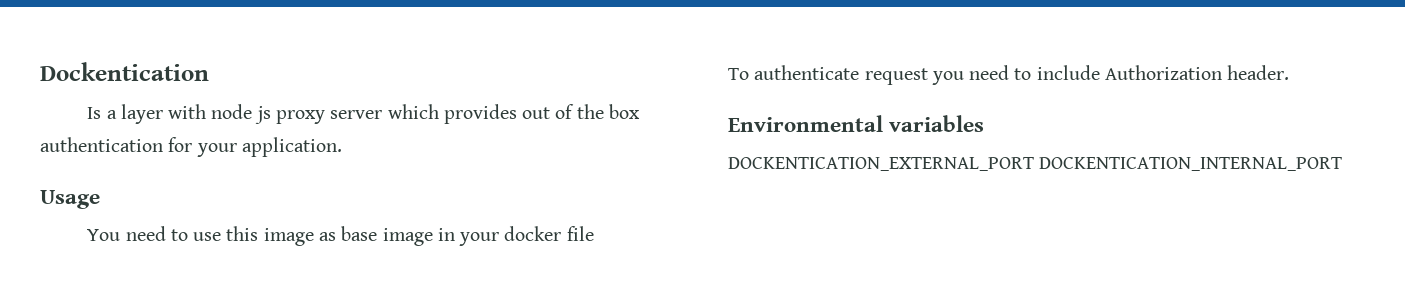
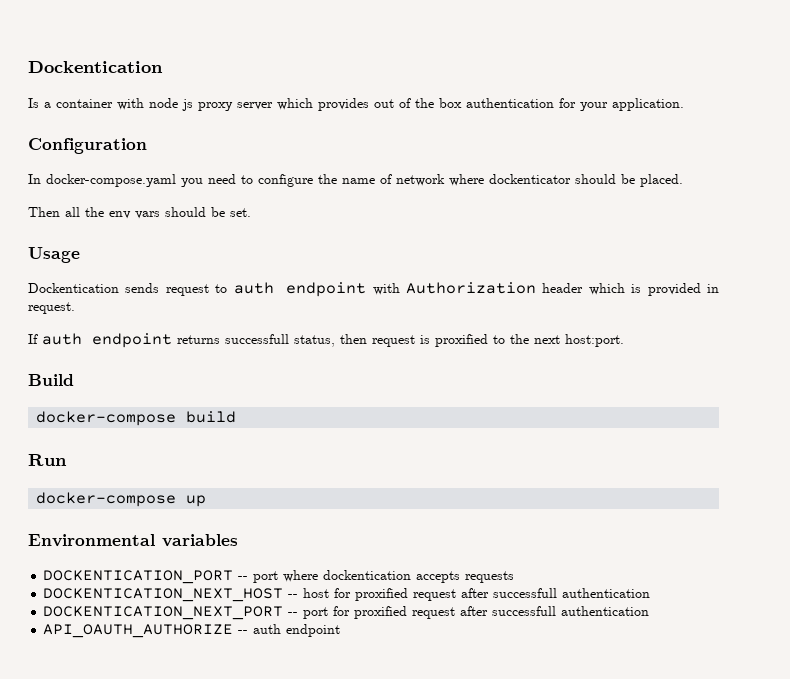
- Is a layer with node js proxy server which provides out of the box authentication for your application.
+ Is a container with node js proxy server which provides out of the box authentication for your application.
+ Configuration
+ In docker-compose.yaml you need to configure the name of network where dockenticator should be placed.
+ Then all the env vars should be set.
  Usage
- You need to use this image as base image in your docker file
- To authenticate request you need to include Authorization header.
+ Dockentication sends request to auth endpoint with Authorization header which is provided in request.
+ If auth endpoint returns successfull status, then request is proxified to the next host:port.
+ Build
+ docker-compose build
+ Run
+ docker-compose up
  Environmental variables
- DOCKENTICATION_EXTERNAL_PORT DOCKENTICATION_INTERNAL_PORT
+ DOCKENTICATION_PORT -- port where dockentication accepts requests
+ DOCKENTICATION_NEXT_HOST -- host for proxified request after successfull authentication
+ DOCKENTICATION_NEXT_PORT -- port for proxified request after successfull authentication
+ API_OAUTH_AUTHORIZE -- auth endpoint

